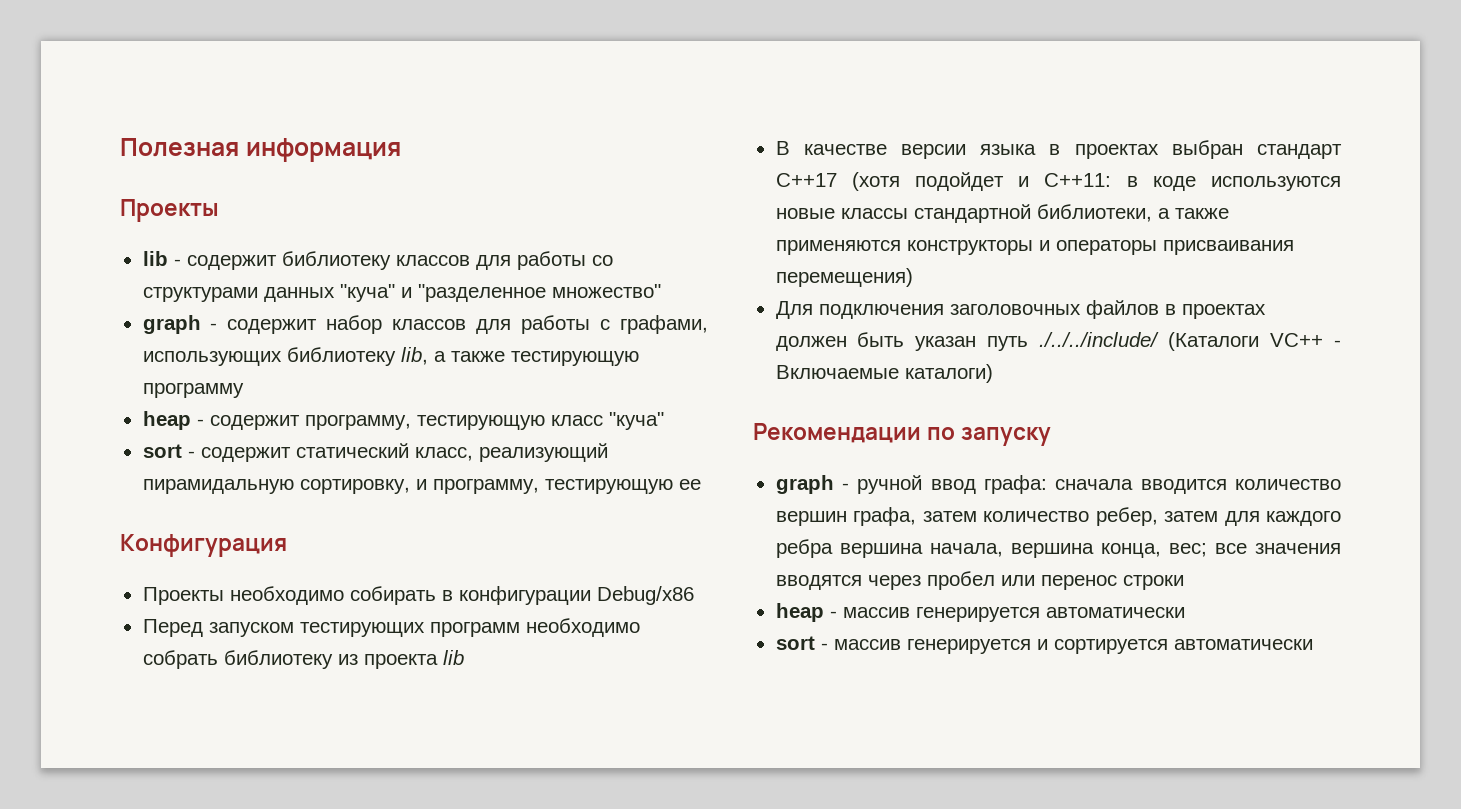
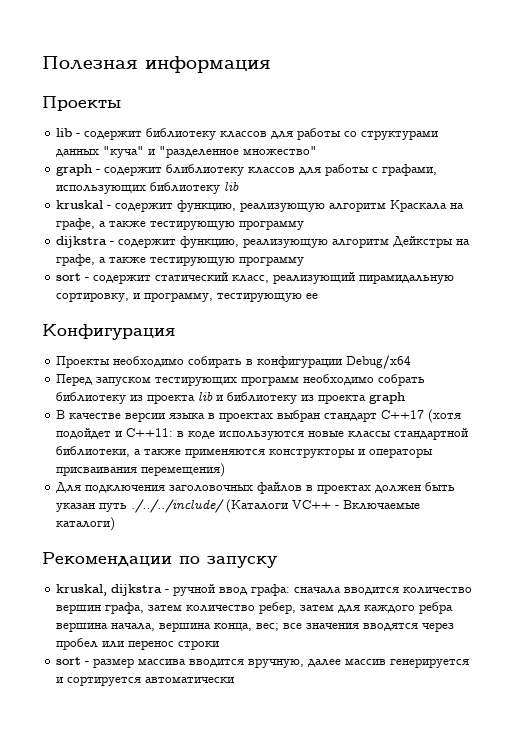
- graph - содержит набор классов для работы с графами, использующих библиотеку lib, а также тестирующую программу
- heap - содержит программу, тестирующую класс "куча"
+ graph - содержит блиблиотеку классов для работы с графами, использующих библиотеку lib
+ kruskal - содержит функцию, реализующую алгоритм Краскала на графе, а также тестирующую программу
+ dijkstra - содержит функцию, реализующую алгоритм Дейкстры на графе, а также тестирующую программу
- Проекты необходимо собирать в конфигурации Debug/x86
+ Проекты необходимо собирать в конфигурации Debug/x64
- Перед запуском тестирующих программ необходимо собрать библиотеку из проекта lib
+ Перед запуском тестирующих программ необходимо собрать библиотеку из проекта lib и библиотеку из проекта graph
- graph - ручной ввод графа: сначала вводится количество вершин графа, затем количество ребер, затем для каждого ребра вершина начала, вершина конца, вес; все значения вводятся через пробел или перенос строки
+ kruskal, dijkstra - ручной ввод графа: сначала вводится количество вершин графа, затем количество ребер, затем для каждого ребра вершина начала, вершина конца, вес; все значения вводятся через пробел или перенос строки
- heap - массив генерируется автоматически
- sort - массив генерируется и сортируется автоматически
+ sort - размер массива вводится вручную, далее массив генерируется и сортируется автоматически

